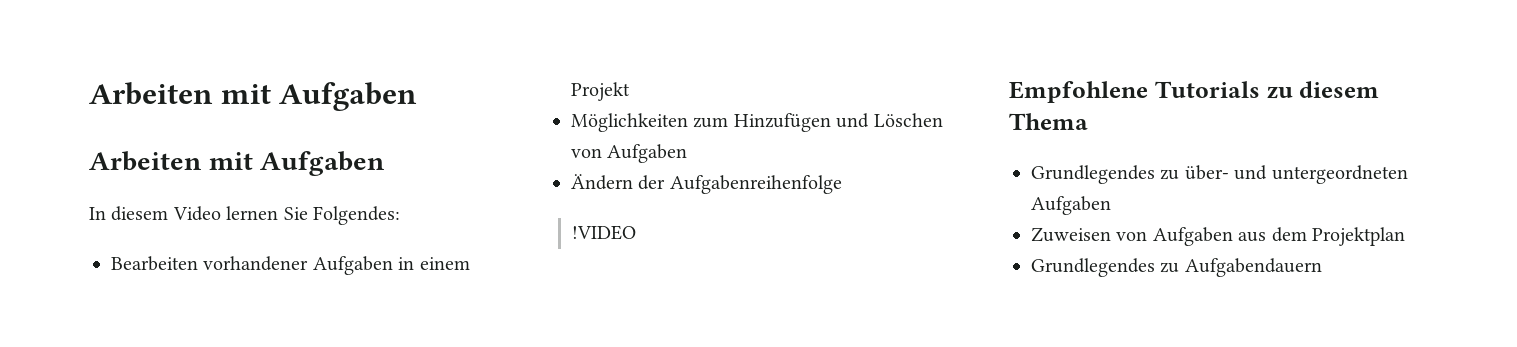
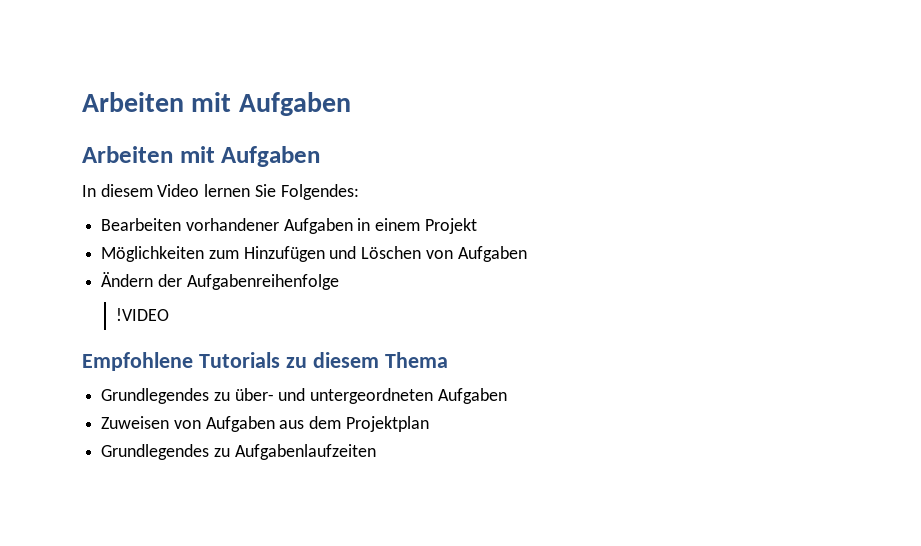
- Grundlegendes zu Aufgabendauern
+ Grundlegendes zu Aufgabenlaufzeiten

